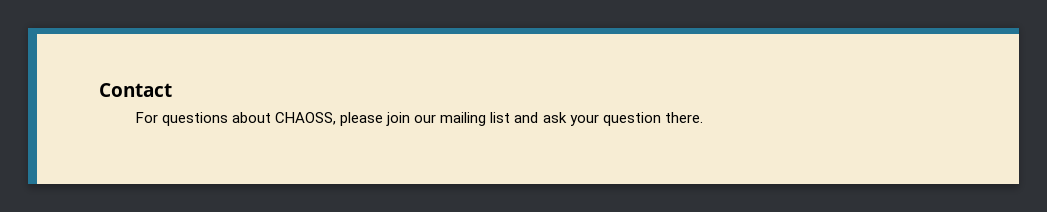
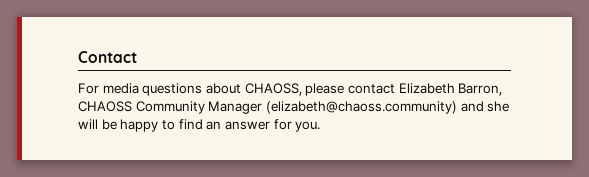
- For questions about CHAOSS, please join our mailing list and ask your question there.
+ For media questions about CHAOSS, please contact Elizabeth Barron, CHAOSS Community Manager (elizabeth@chaoss.community) and she will be happy to find an answer for you.

